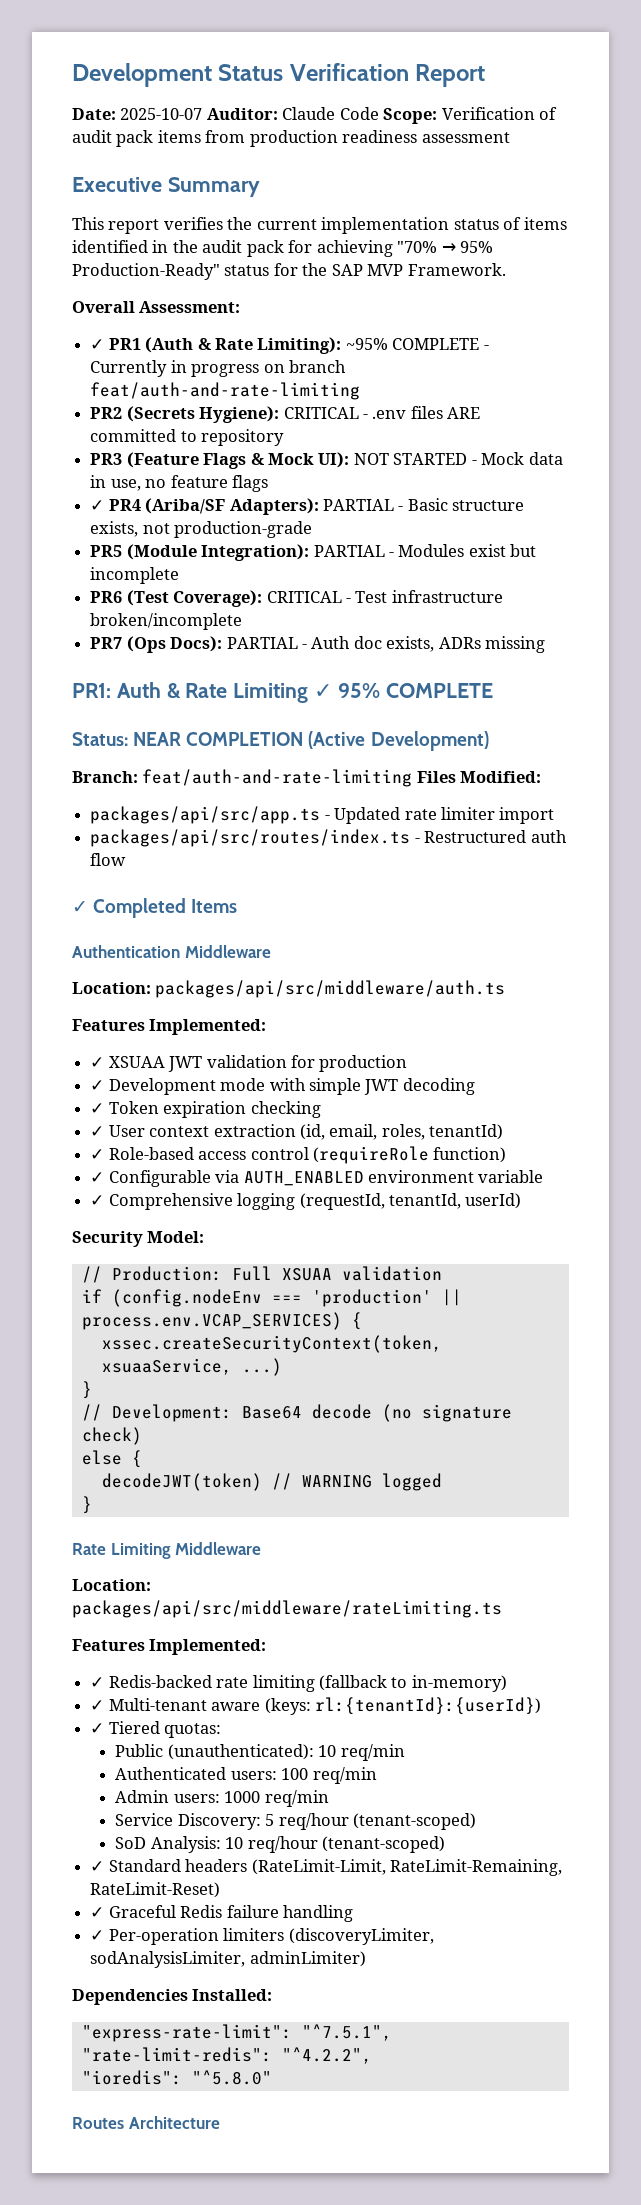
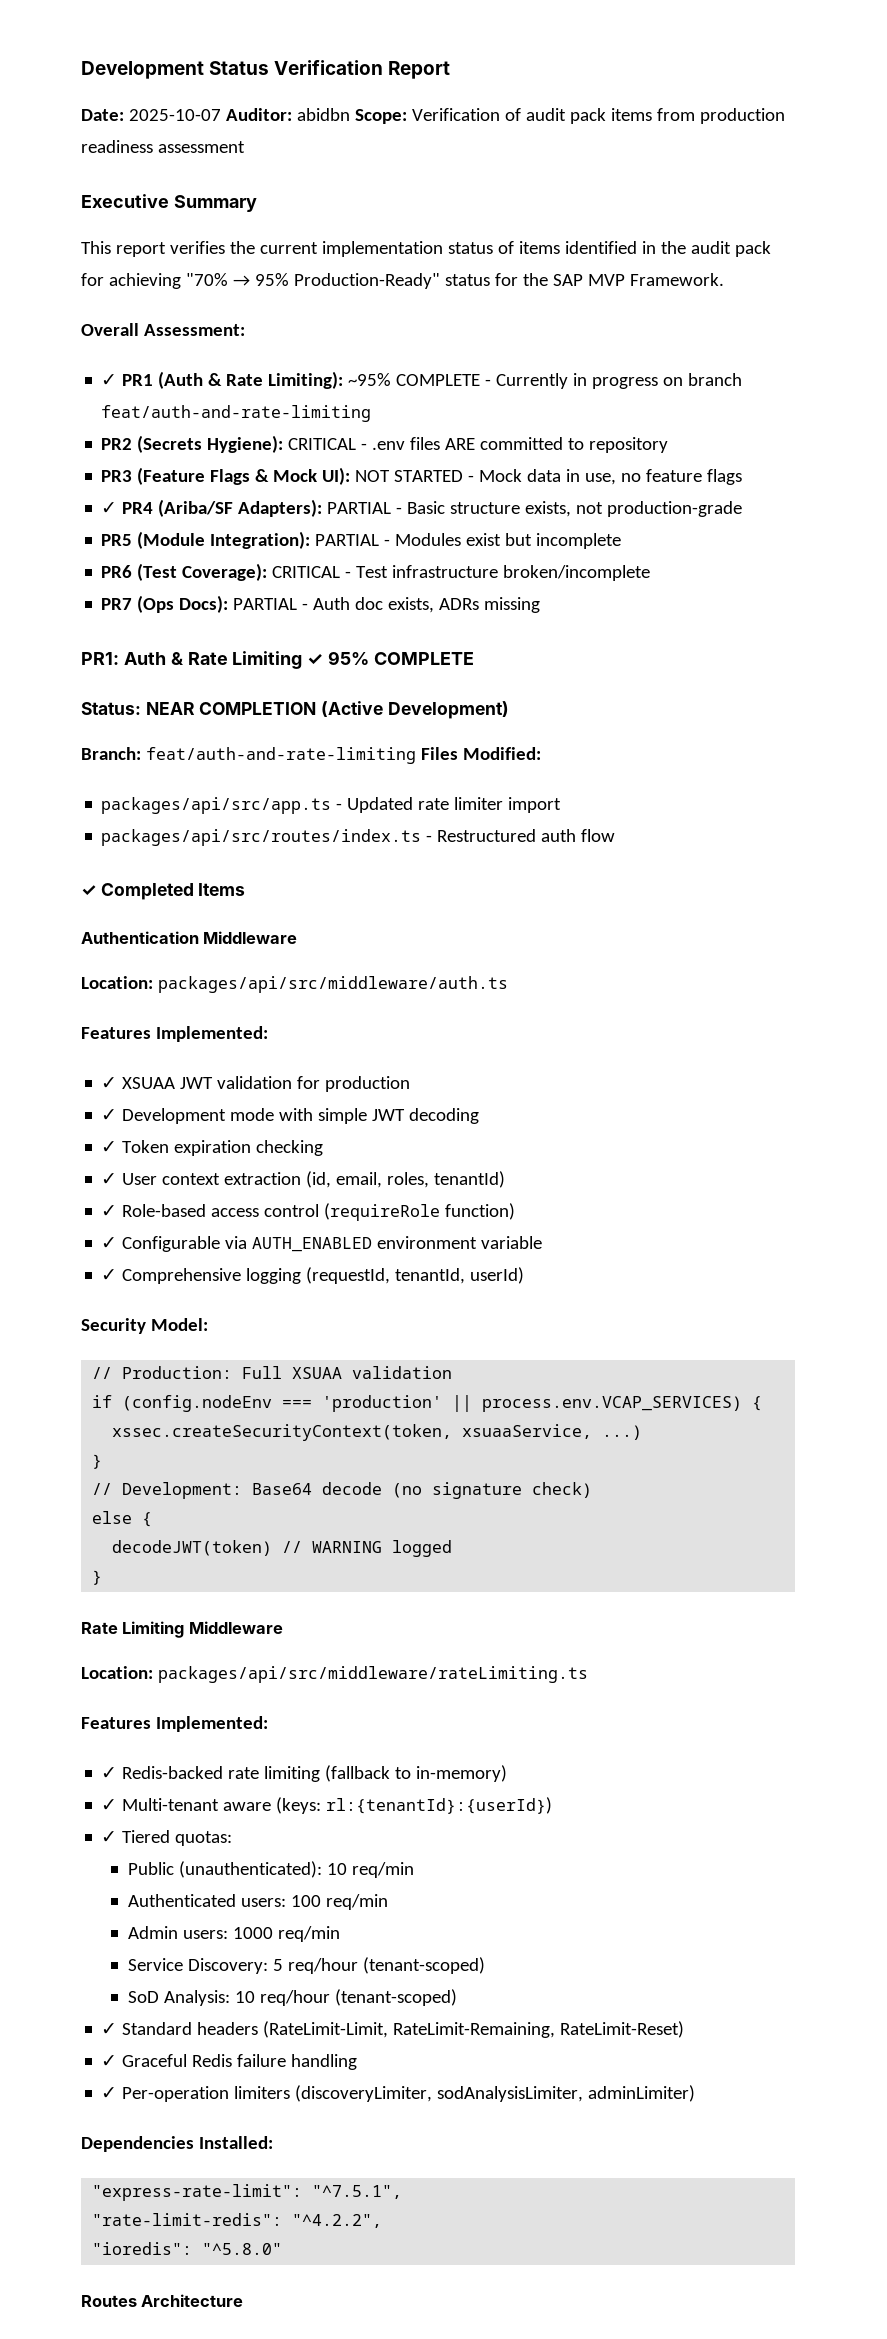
- Date: 2025-10-07 Auditor: Claude Code Scope: Verification of audit pack items from production readiness assessment
+ Date: 2025-10-07 Auditor: abidbn Scope: Verification of audit pack items from production readiness assessment

